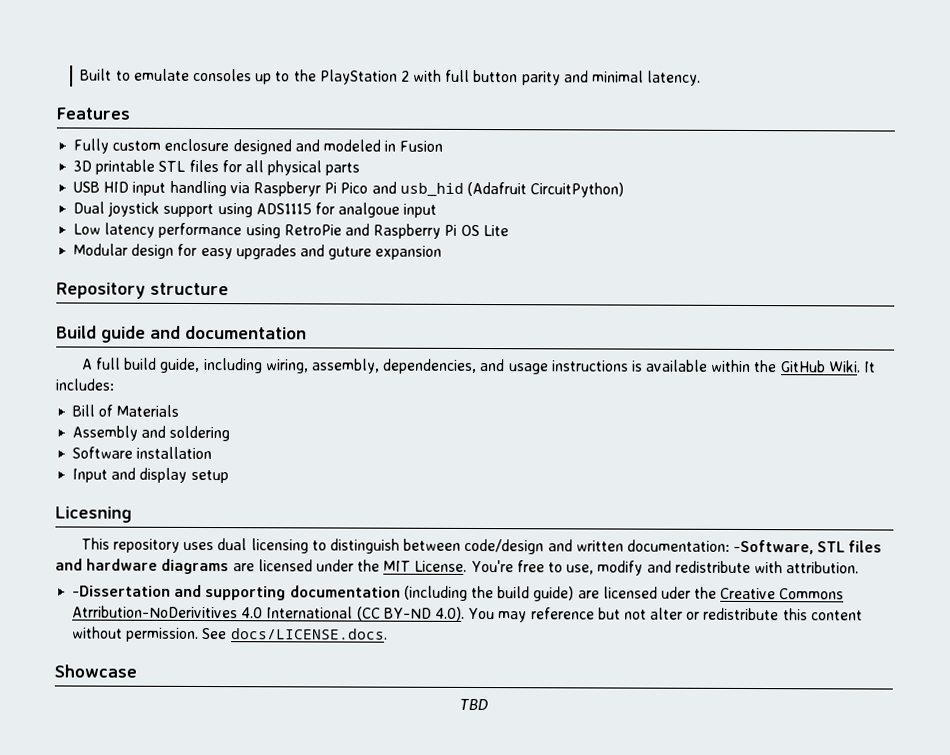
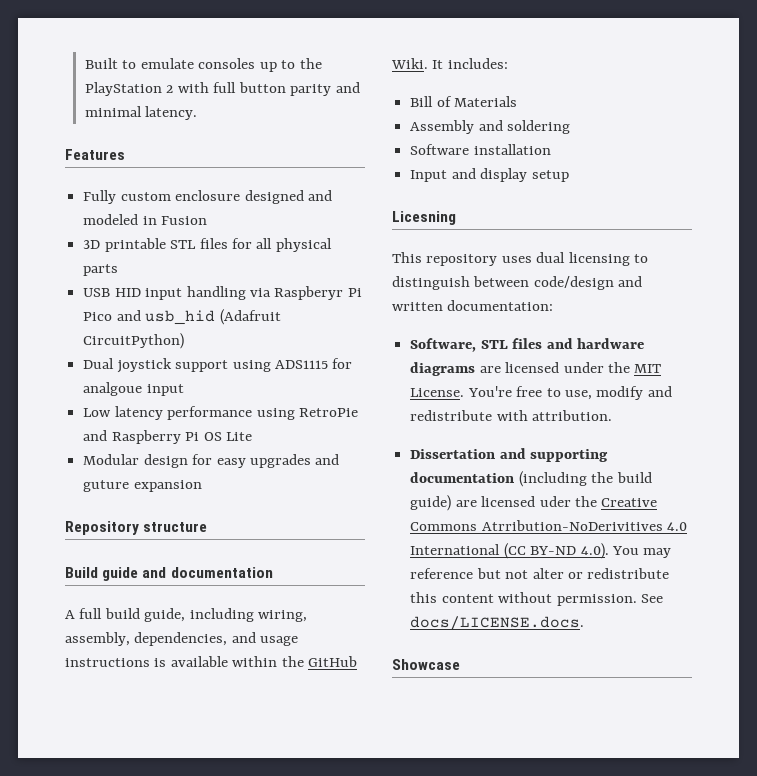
- This repository uses dual licensing to distinguish between code/design and written documentation: -Software, STL files and hardware diagrams are licensed under the MIT License.
+ This repository uses dual licensing to distinguish between code/design and written documentation:
+ Software, STL files and hardware diagrams are licensed under the MIT License.
- -Dissertation and supporting documentation (including the build guide) are licensed uder the Creative Commons Atrribution-NoDerivitives 4.0 International (CC BY-ND 4.0). You may reference but not alter or redistribute this content without permission.
+ Dissertation and supporting documentation (including the build guide) are licensed uder the Creative Commons Atrribution-NoDerivitives 4.0 International (CC BY-ND 4.0). You may reference but not alter or redistribute this content without permission.
- TBD

